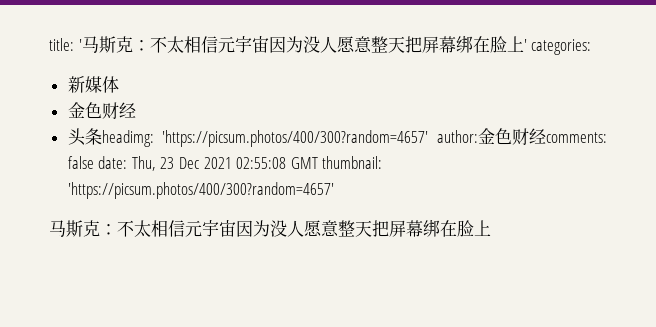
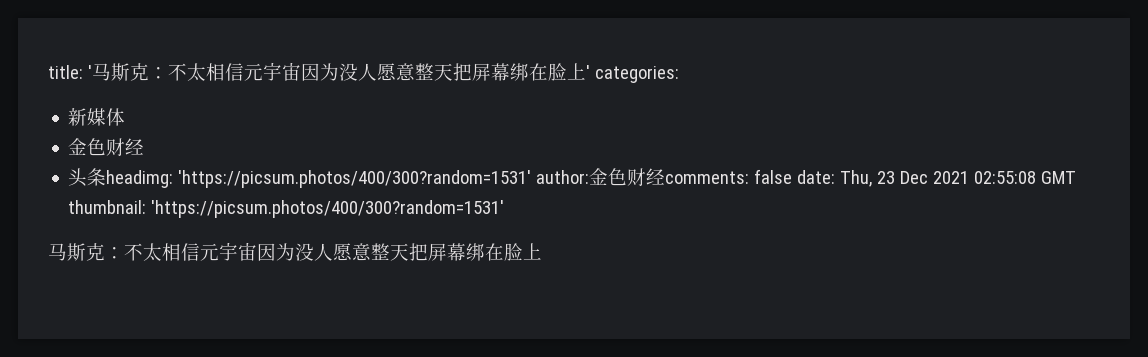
- 头条headimg: 'https://picsum.photos/400/300?random=4657' author:金色财经comments: false date: Thu, 23 Dec 2021 02:55:08 GMT thumbnail: 'https://picsum.photos/400/300?random=4657'
+ 头条headimg: 'https://picsum.photos/400/300?random=1531' author:金色财经comments: false date: Thu, 23 Dec 2021 02:55:08 GMT thumbnail: 'https://picsum.photos/400/300?random=1531'

